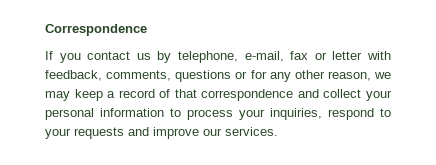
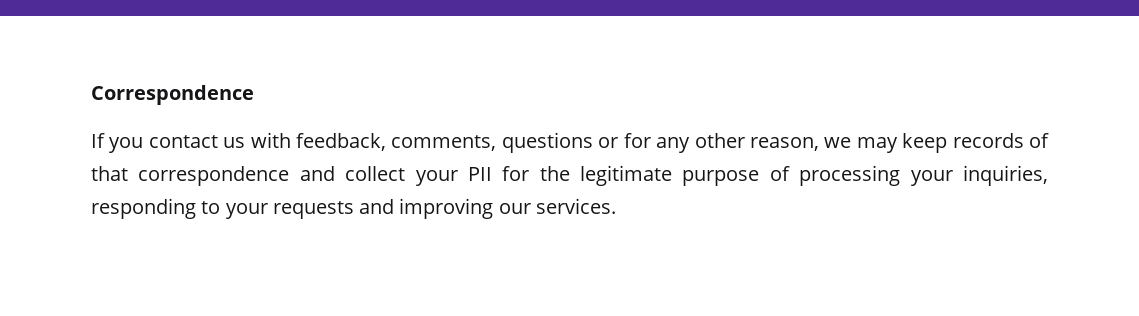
- If you contact us by telephone, e-mail, fax or letter with feedback, comments, questions or for any other reason, we may keep a record of that correspondence and collect your personal information to process your inquiries, respond to your requests and improve our services.
+ If you contact us with feedback, comments, questions or for any other reason, we may keep records of that correspondence and collect your PII for the legitimate purpose of processing your inquiries, responding to your requests and improving our services.

